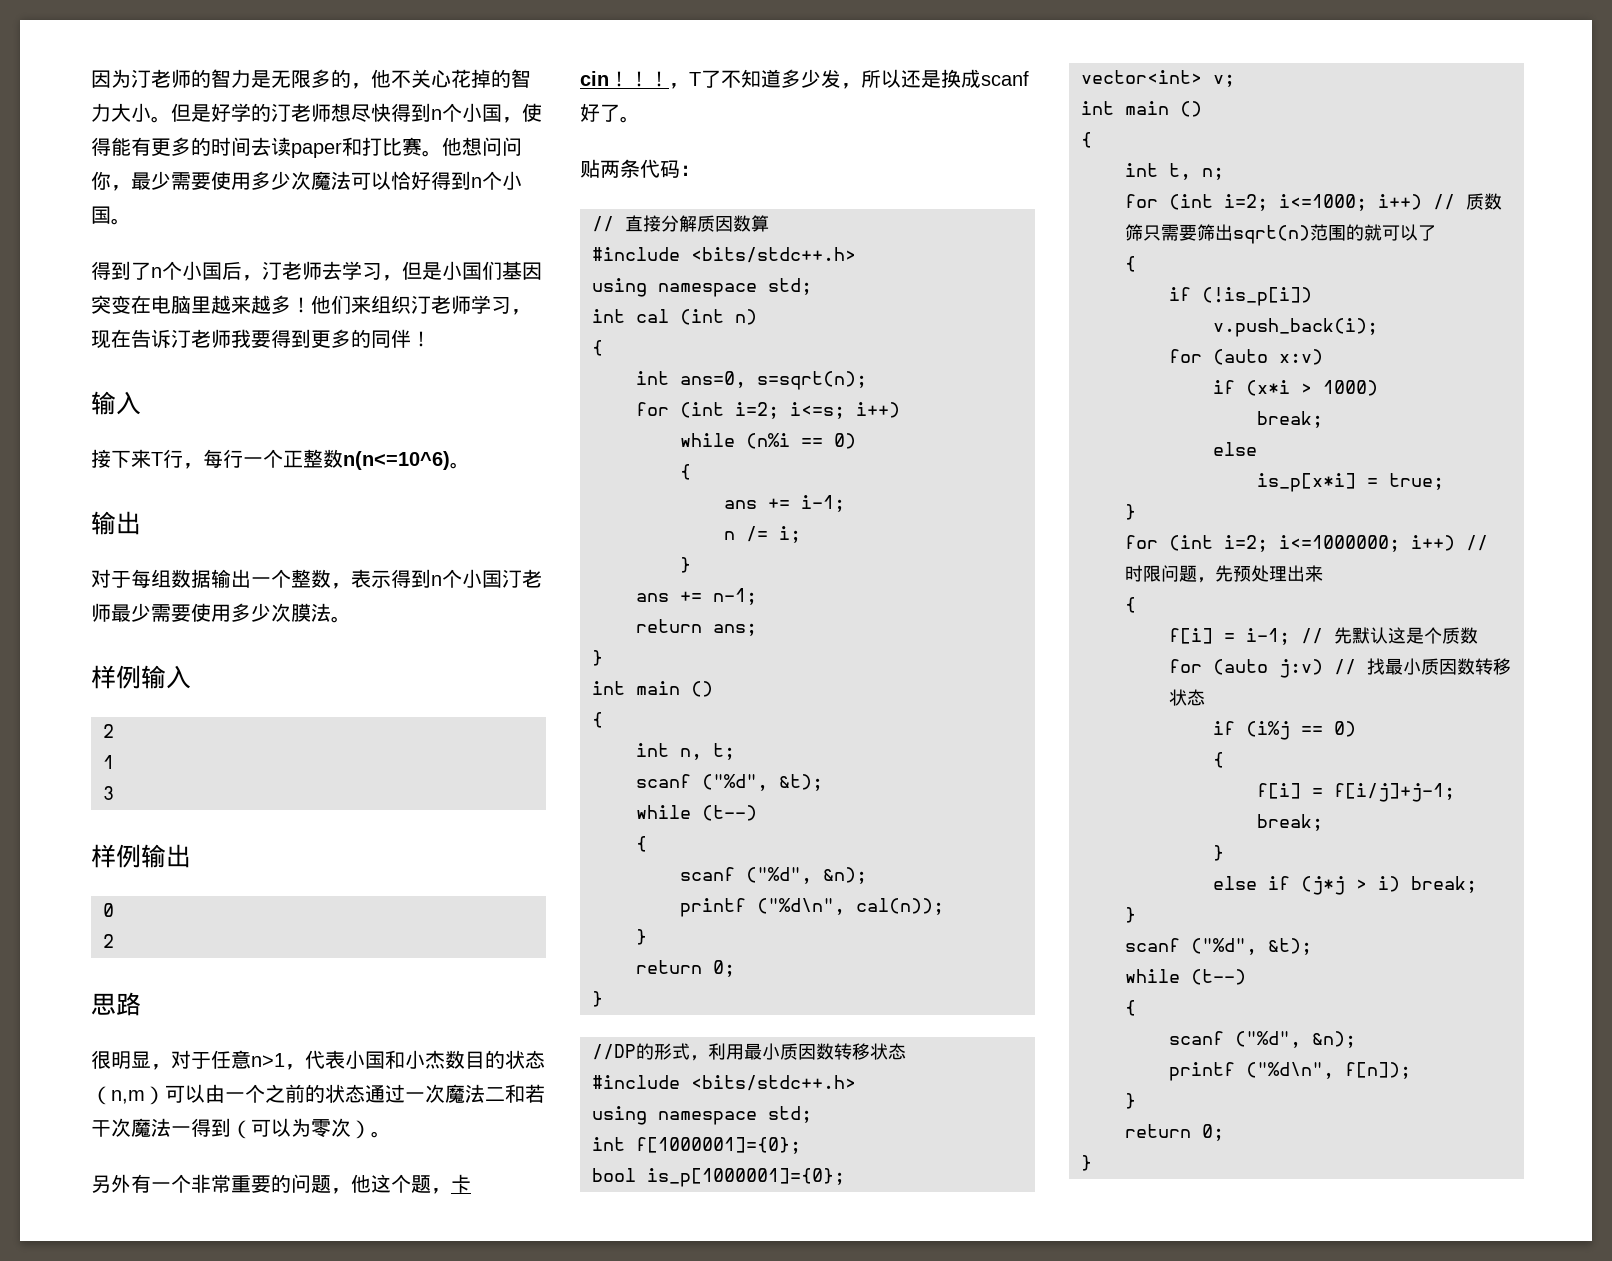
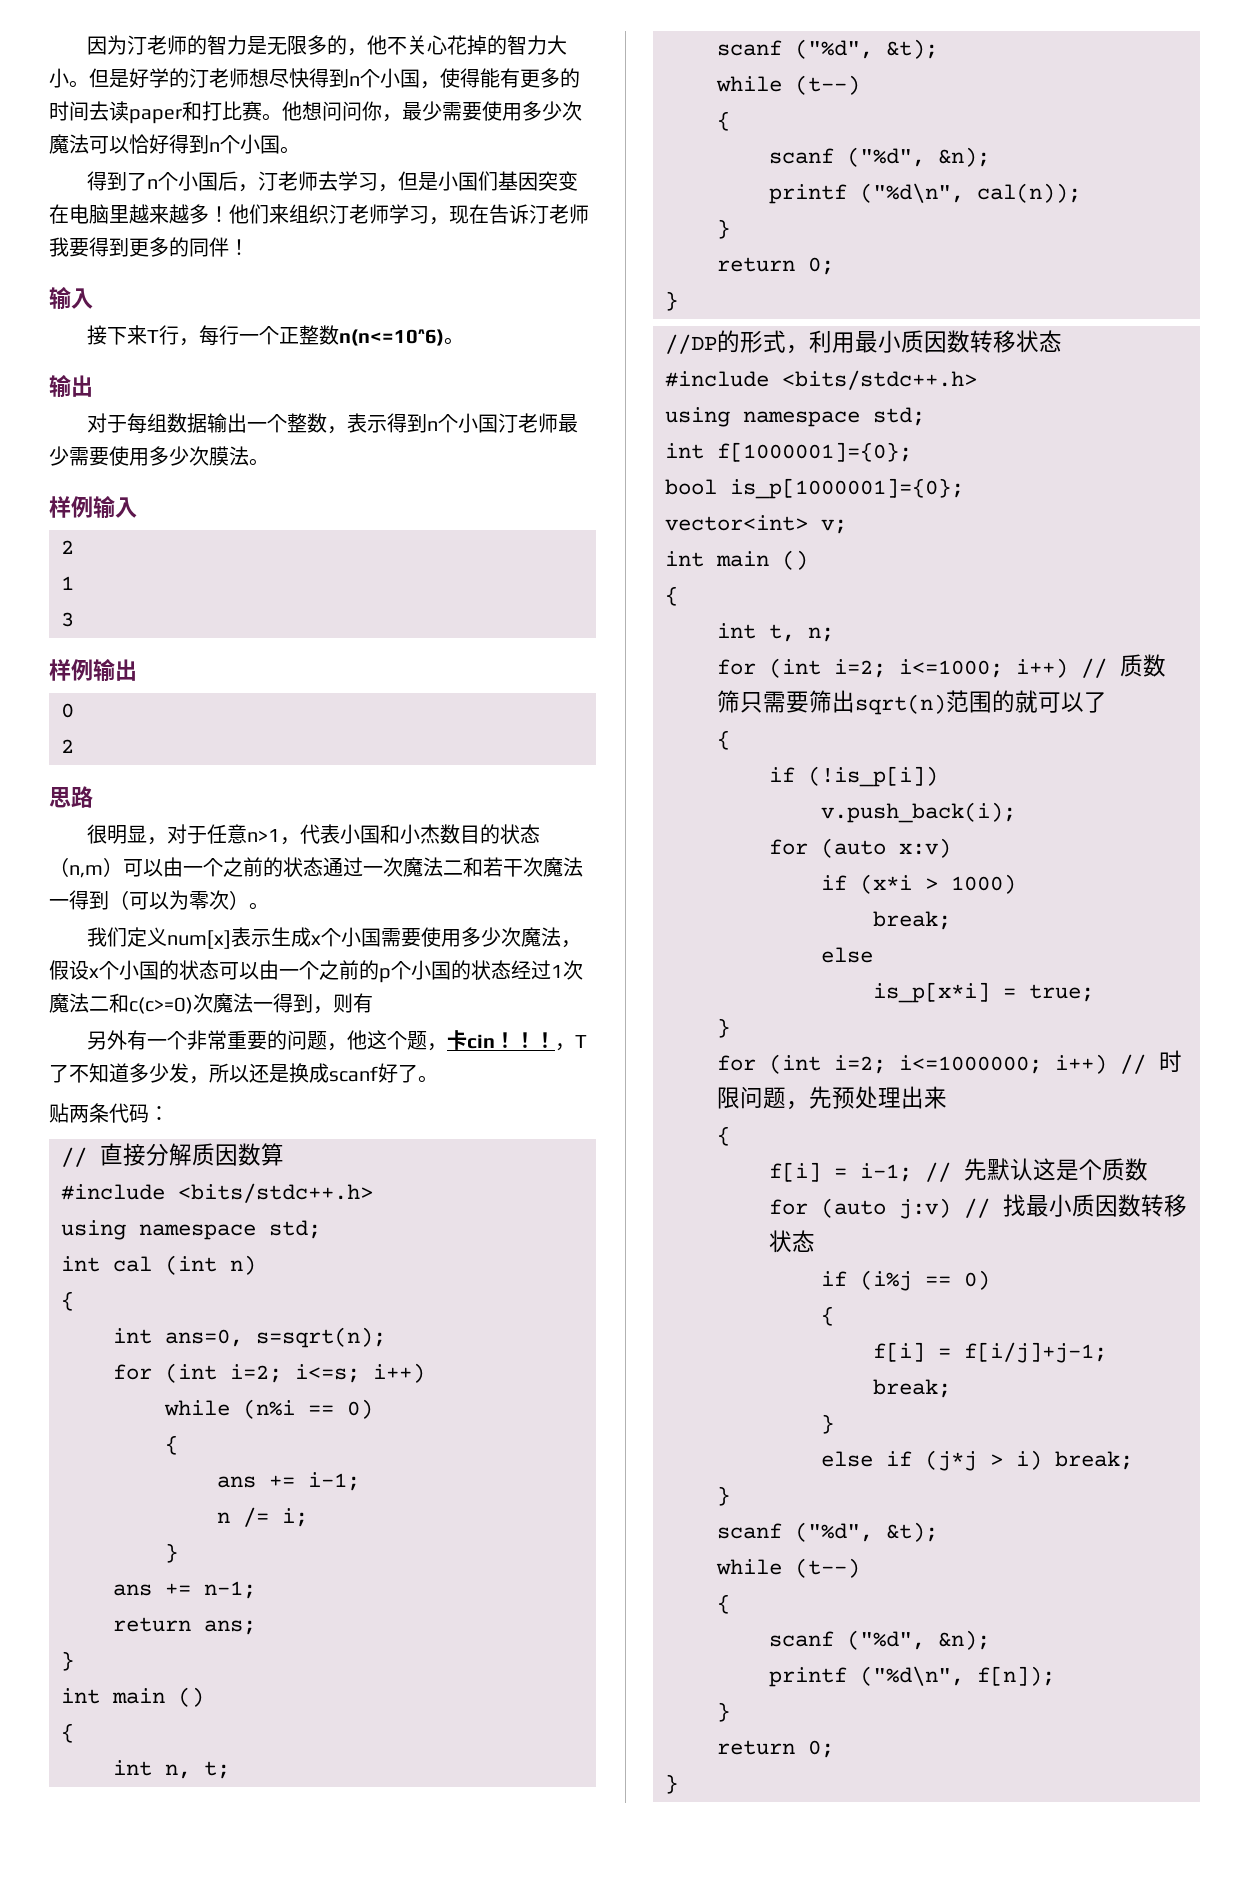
+ 我们定义num[x]表示生成x个小国需要使用多少次魔法，假设x个小国的状态可以由一个之前的p个小国的状态经过1次魔法二和c(c>=0)次魔法一得到，则有

